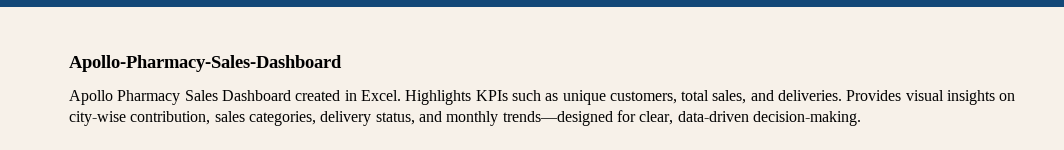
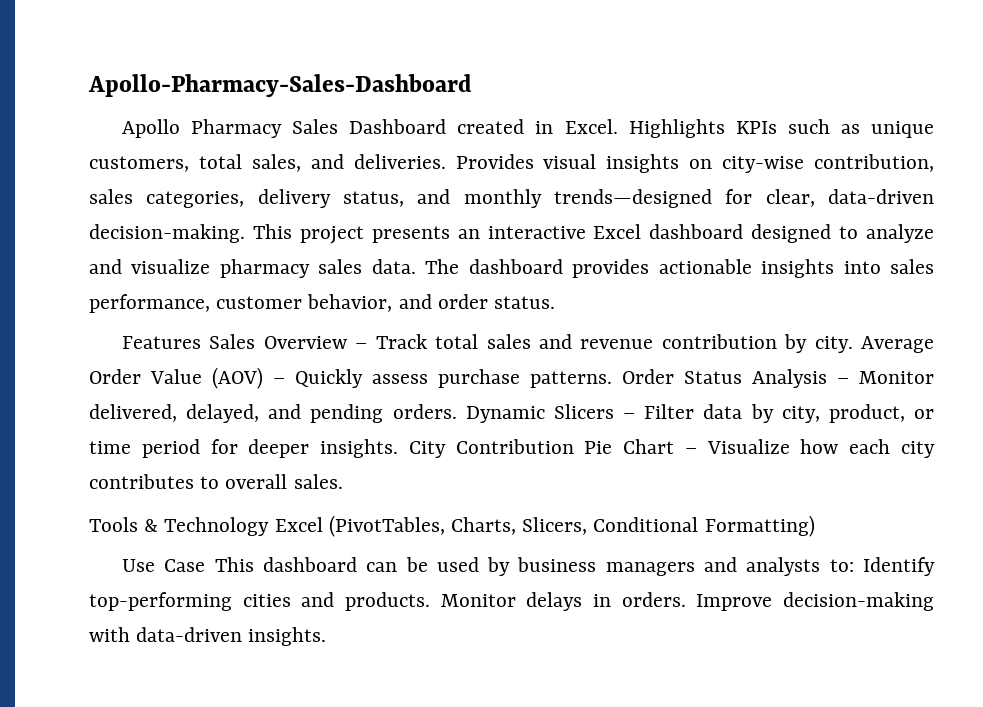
+ This project presents an interactive Excel dashboard designed to analyze and visualize pharmacy sales data. The dashboard provides actionable insights into sales performance, customer behavior, and order status.
+ Features Sales Overview – Track total sales and revenue contribution by city. Average Order Value (AOV) – Quickly assess purchase patterns. Order Status Analysis – Monitor delivered, delayed, and pending orders. Dynamic Slicers – Filter data by city, product, or time period for deeper insights. City Contribution Pie Chart – Visualize how each city contributes to overall sales.
+ Tools & Technology Excel (PivotTables, Charts, Slicers, Conditional Formatting)
+ Use Case This dashboard can be used by business managers and analysts to: Identify top-performing cities and products. Monitor delays in orders. Improve decision-making with data-driven insights.

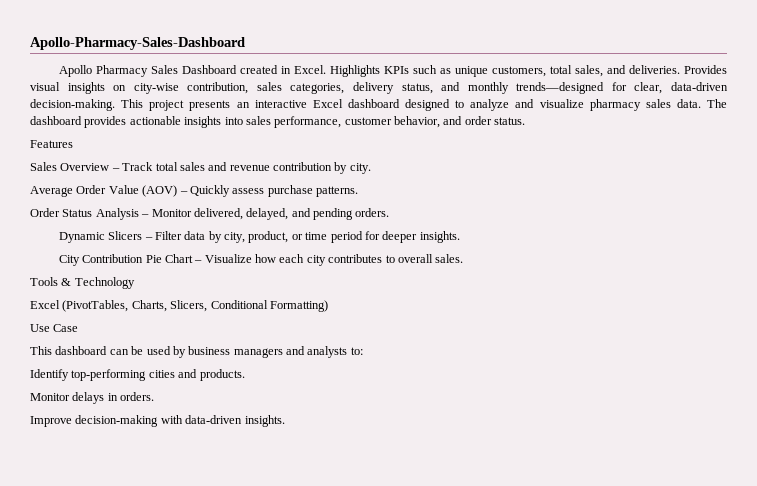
- Features Sales Overview – Track total sales and revenue contribution by city. Average Order Value (AOV) – Quickly assess purchase patterns. Order Status Analysis – Monitor delivered, delayed, and pending orders. Dynamic Slicers – Filter data by city, product, or time period for deeper insights. City Contribution Pie Chart – Visualize how each city contributes to overall sales.
+ Features
+ Sales Overview – Track total sales and revenue contribution by city.
+ Average Order Value (AOV) – Quickly assess purchase patterns.
+ Order Status Analysis – Monitor delivered, delayed, and pending orders.
+ Dynamic Slicers – Filter data by city, product, or time period for deeper insights.
+ City Contribution Pie Chart – Visualize how each city contributes to overall sales.
- Tools & Technology Excel (PivotTables, Charts, Slicers, Conditional Formatting)
+ Tools & Technology
+ Excel (PivotTables, Charts, Slicers, Conditional Formatting)
- Use Case This dashboard can be used by business managers and analysts to: Identify top-performing cities and products. Monitor delays in orders. Improve decision-making with data-driven insights.
+ Use Case
+ This dashboard can be used by business managers and analysts to:
+ Identify top-performing cities and products.
+ Monitor delays in orders.
+ Improve decision-making with data-driven insights.

